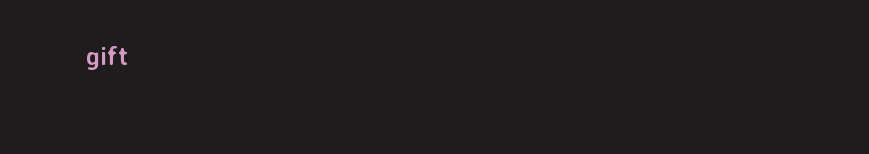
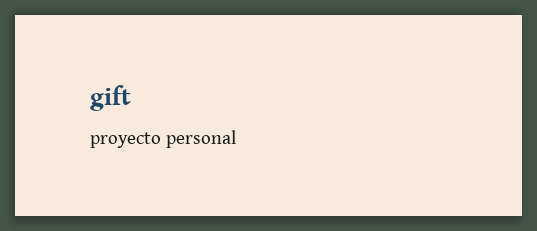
+ proyecto personal

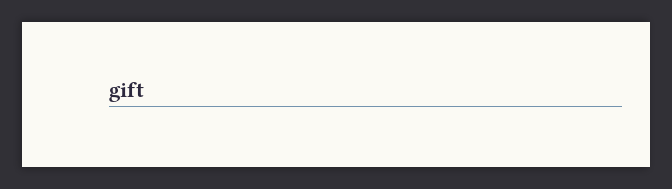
- proyecto personal

